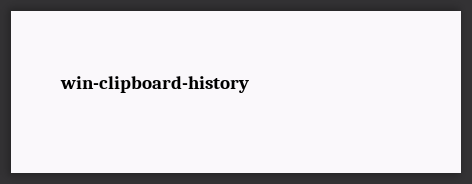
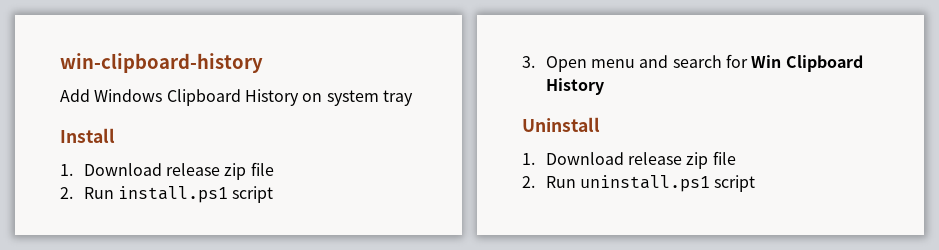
+ Add Windows Clipboard History on system tray
+ Install
+ 1. Download release zip file
+ 2. Run install.ps1 script
+ 3. Open menu and search for Win Clipboard History
+ Uninstall
+ 1. Download release zip file
+ 2. Run uninstall.ps1 script

